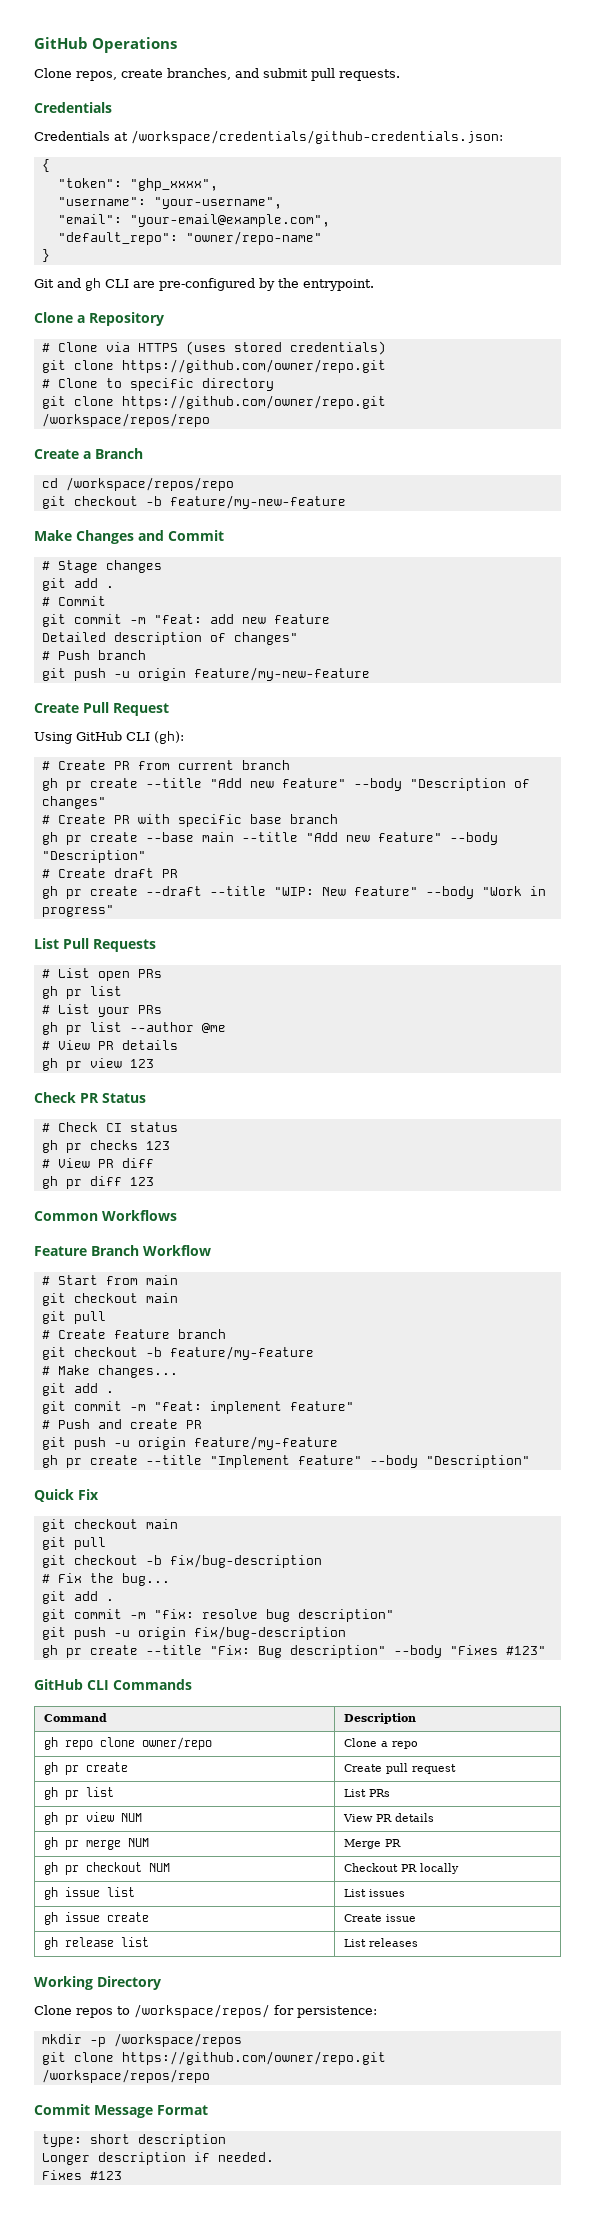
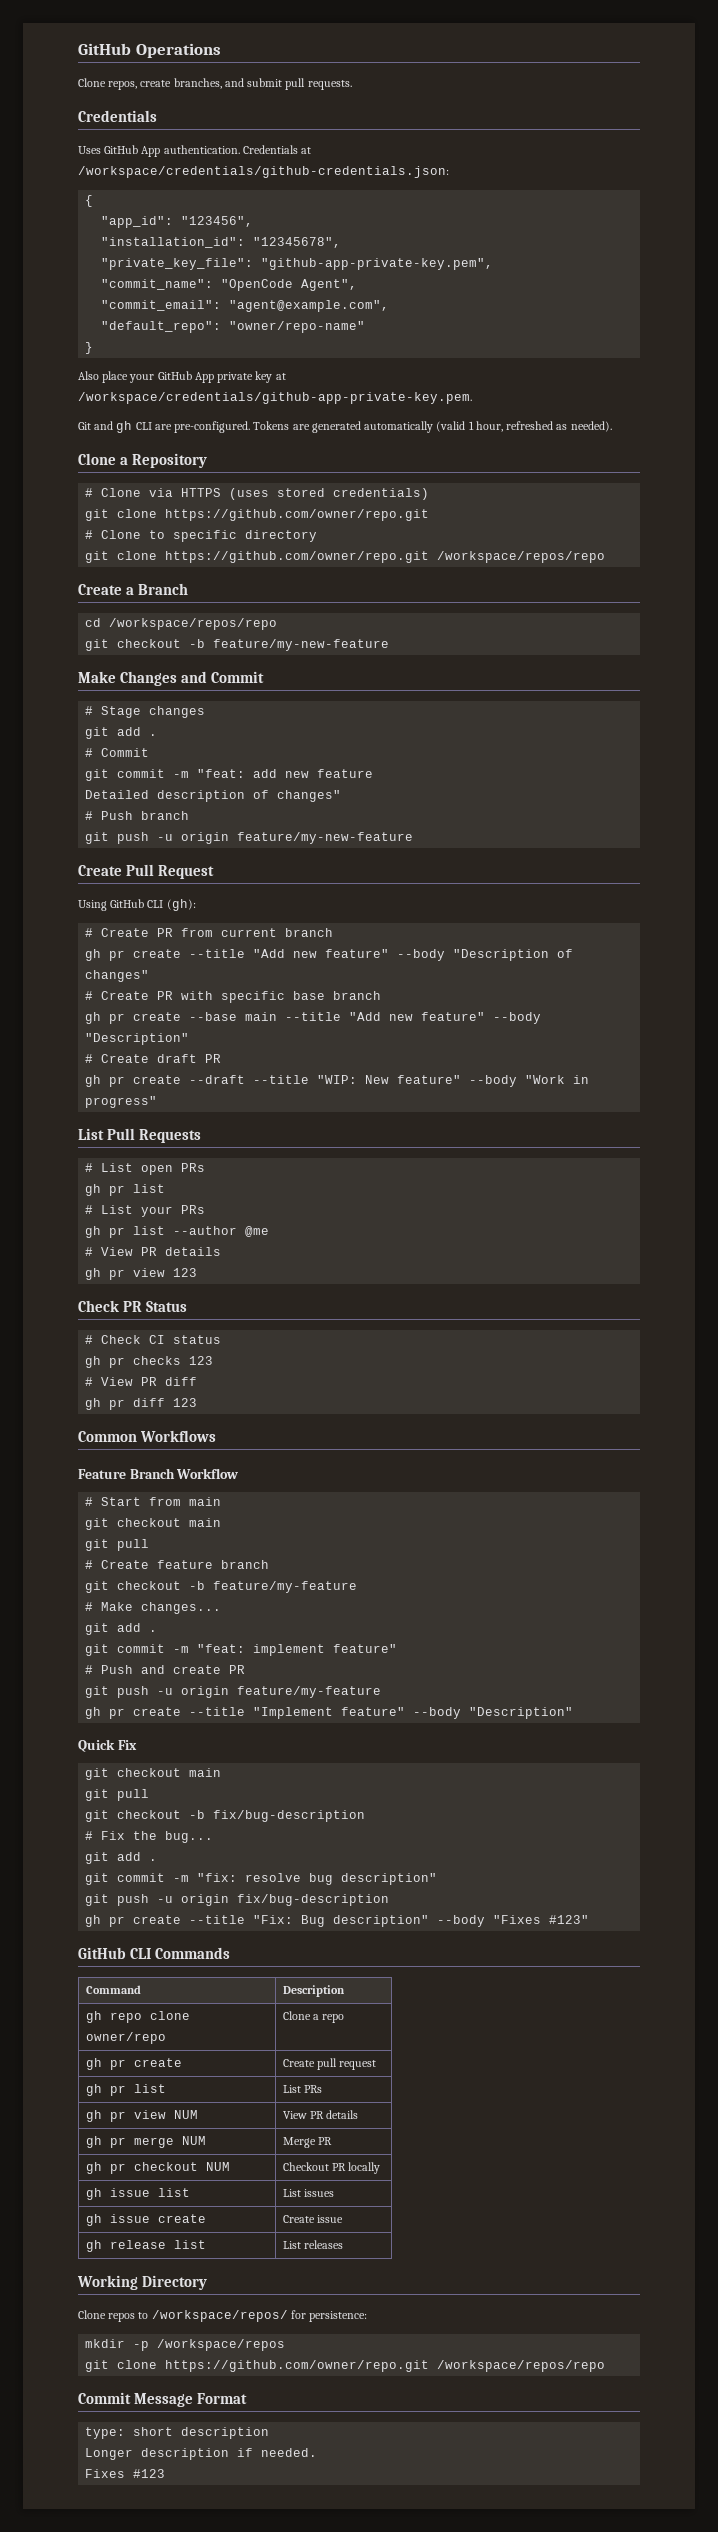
+ Uses GitHub App authentication.
- "token": "ghp_xxxx",
- "username": "your-username",
- "email": "your-email@example.com",
+ "app_id": "123456",
+ "installation_id": "12345678",
+ "private_key_file": "github-app-private-key.pem",
+ "commit_name": "OpenCode Agent",
+ "commit_email": "agent@example.com",
  "default_repo": "owner/repo-name"
  }
+ Also place your GitHub App private key at /workspace/credentials/github-app-private-key.pem.
- Git and gh CLI are pre-configured by the entrypoint.
+ Git and gh CLI are pre-configured. Tokens are generated automatically (valid 1 hour, refreshed as needed).

